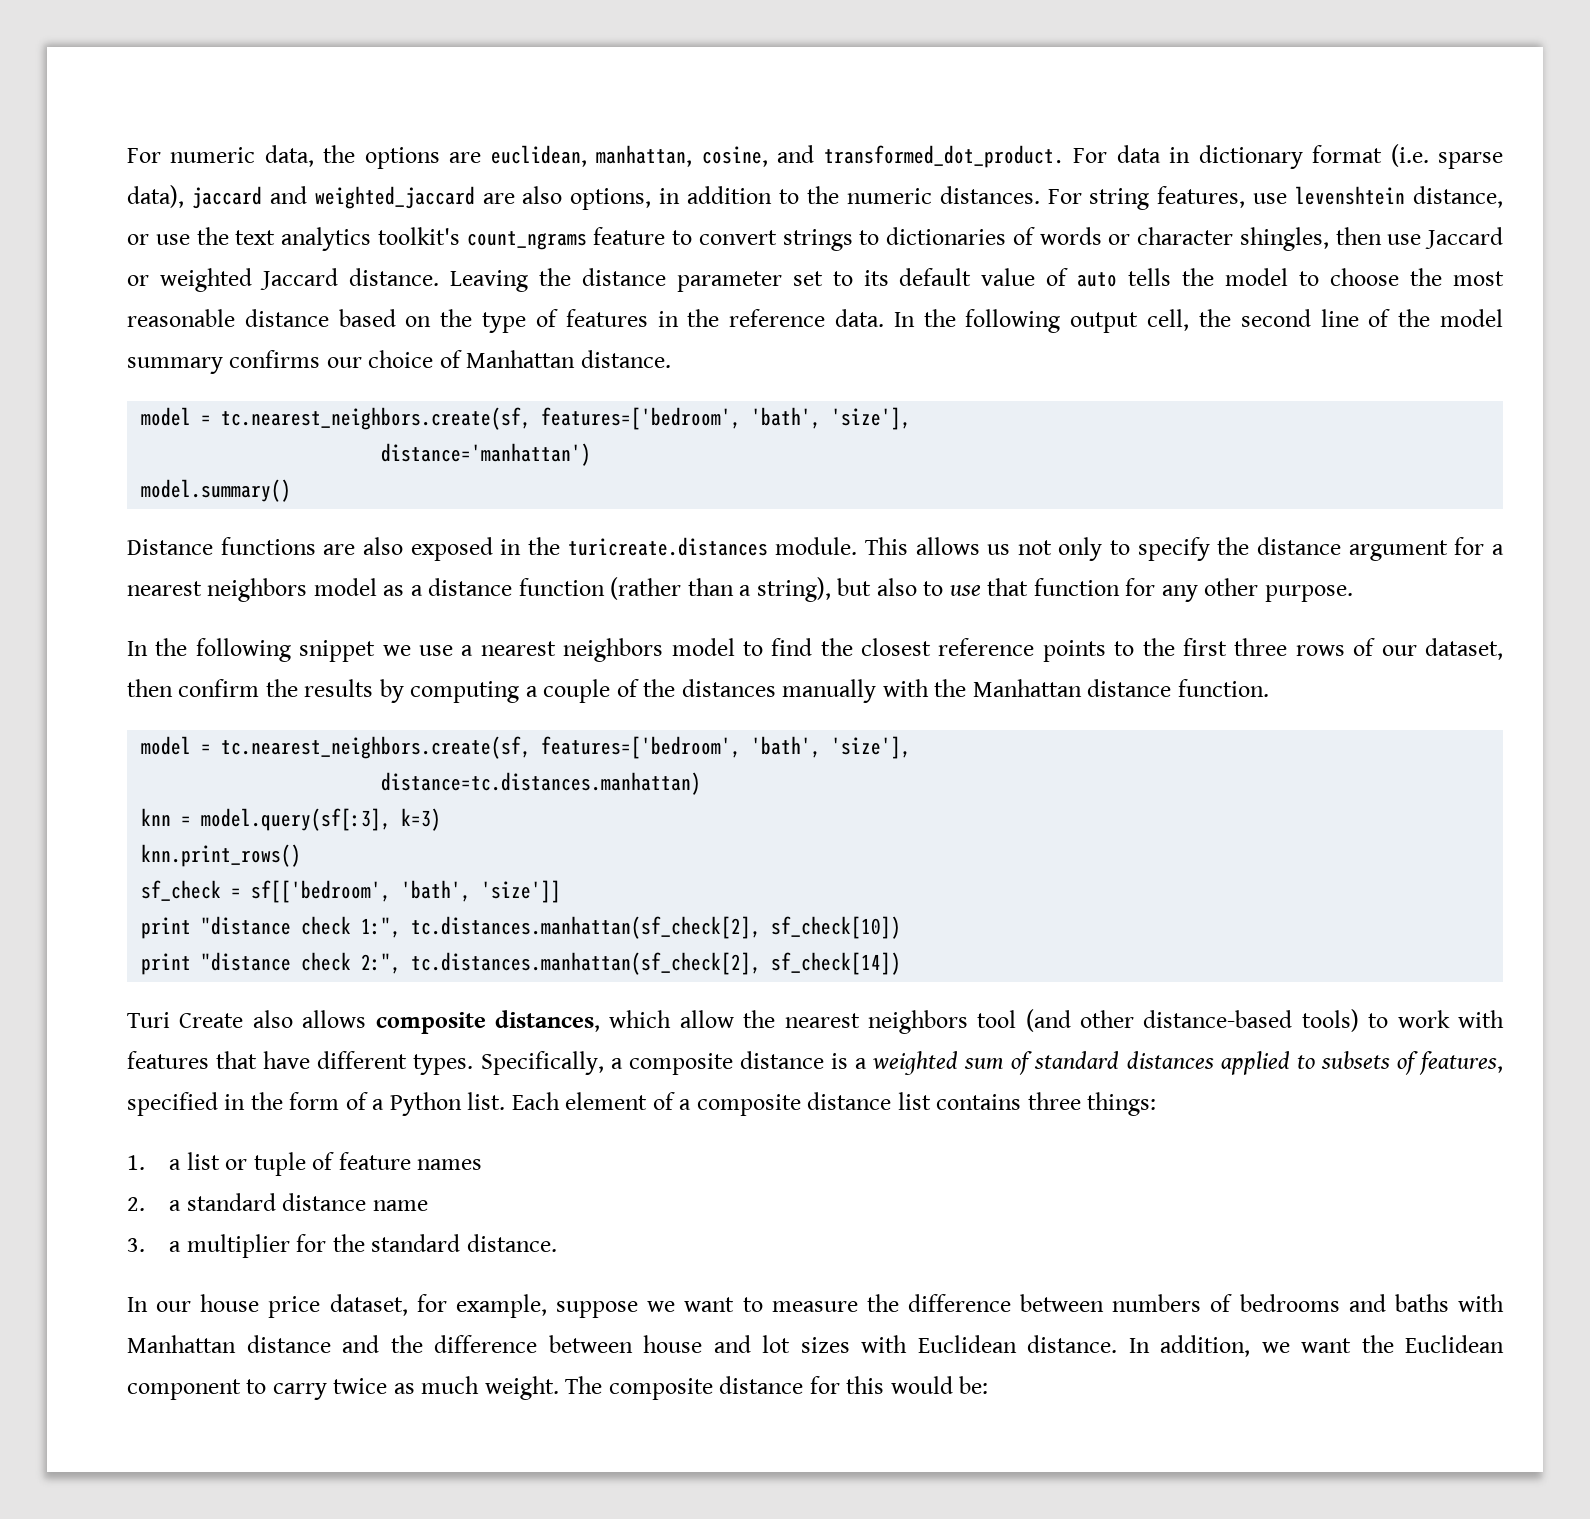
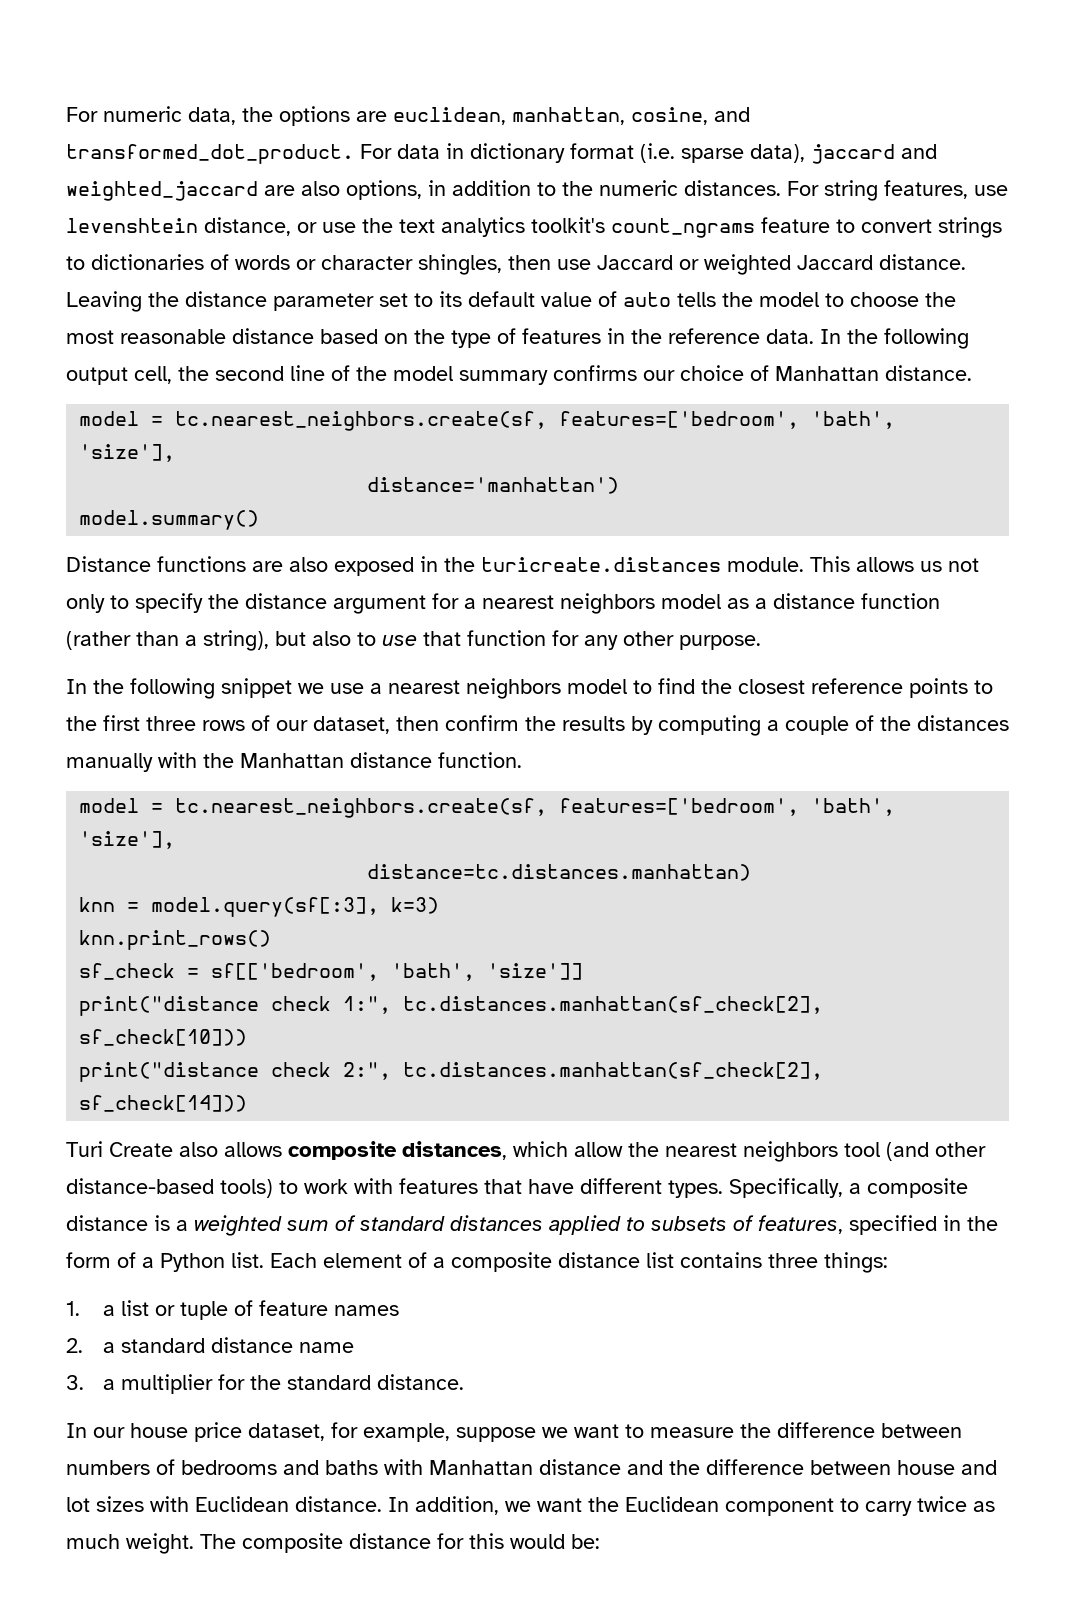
- print "distance check 1:", tc.distances.manhattan(sf_check[2], sf_check[10])
- print "distance check 2:", tc.distances.manhattan(sf_check[2], sf_check[14])
+ print("distance check 1:", tc.distances.manhattan(sf_check[2], sf_check[10]))
+ print("distance check 2:", tc.distances.manhattan(sf_check[2], sf_check[14]))

